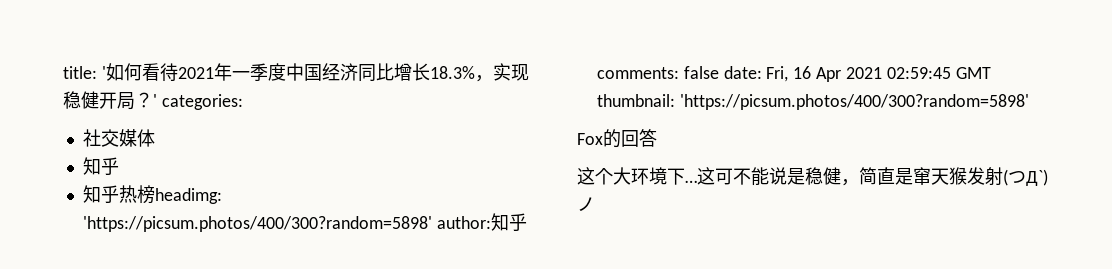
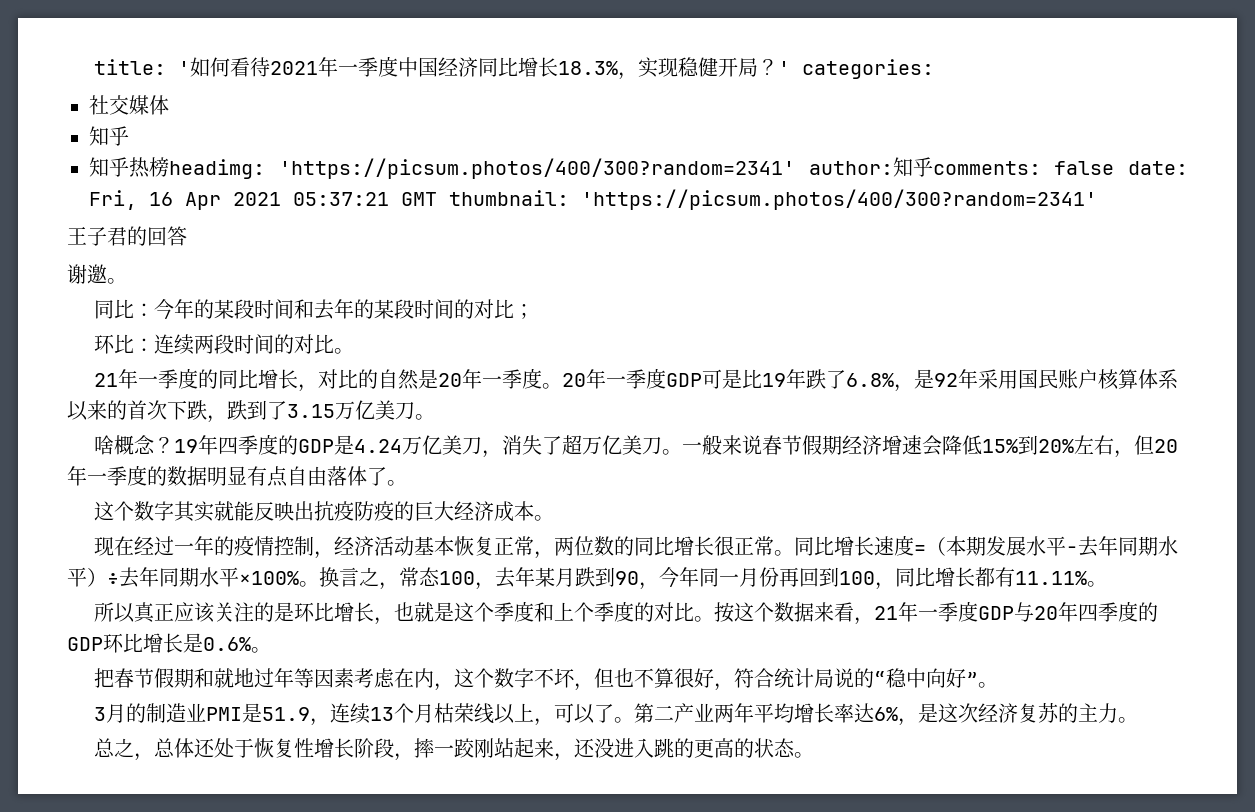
- 知乎热榜headimg: 'https://picsum.photos/400/300?random=5898' author:知乎comments: false date: Fri, 16 Apr 2021 02:59:45 GMT thumbnail: 'https://picsum.photos/400/300?random=5898'
- Fox的回答
+ 知乎热榜headimg: 'https://picsum.photos/400/300?random=2341' author:知乎comments: false date: Fri, 16 Apr 2021 05:37:21 GMT thumbnail: 'https://picsum.photos/400/300?random=2341'
+ 王子君的回答
- 这个大环境下…这可不能说是稳健，简直是窜天猴发射(つД`)ノ
+ 谢邀。
+ 同比：今年的某段时间和去年的某段时间的对比；
+ 环比：连续两段时间的对比。
+ 21年一季度的同比增长，对比的自然是20年一季度。20年一季度GDP可是比19年跌了6.8%，是92年采用国民账户核算体系以来的首次下跌，跌到了3.15万亿美刀。
+ 啥概念？19年四季度的GDP是4.24万亿美刀，消失了超万亿美刀。一般来说春节假期经济增速会降低15%到20%左右，但20年一季度的数据明显有点自由落体了。
+ 这个数字其实就能反映出抗疫防疫的巨大经济成本。
+ 现在经过一年的疫情控制，经济活动基本恢复正常，两位数的同比增长很正常。同比增长速度=（本期发展水平-去年同期水平）÷去年同期水平×100%。换言之，常态100，去年某月跌到90，今年同一月份再回到100，同比增长都有11.11%。
+ 所以真正应该关注的是环比增长，也就是这个季度和上个季度的对比。按这个数据来看，21年一季度GDP与20年四季度的GDP环比增长是0.6%。
+ 把春节假期和就地过年等因素考虑在内，这个数字不坏，但也不算很好，符合统计局说的“稳中向好”。
+ 3月的制造业PMI是51.9，连续13个月枯荣线以上，可以了。第二产业两年平均增长率达6%，是这次经济复苏的主力。
+ 总之，总体还处于恢复性增长阶段，摔一跤刚站起来，还没进入跳的更高的状态。

